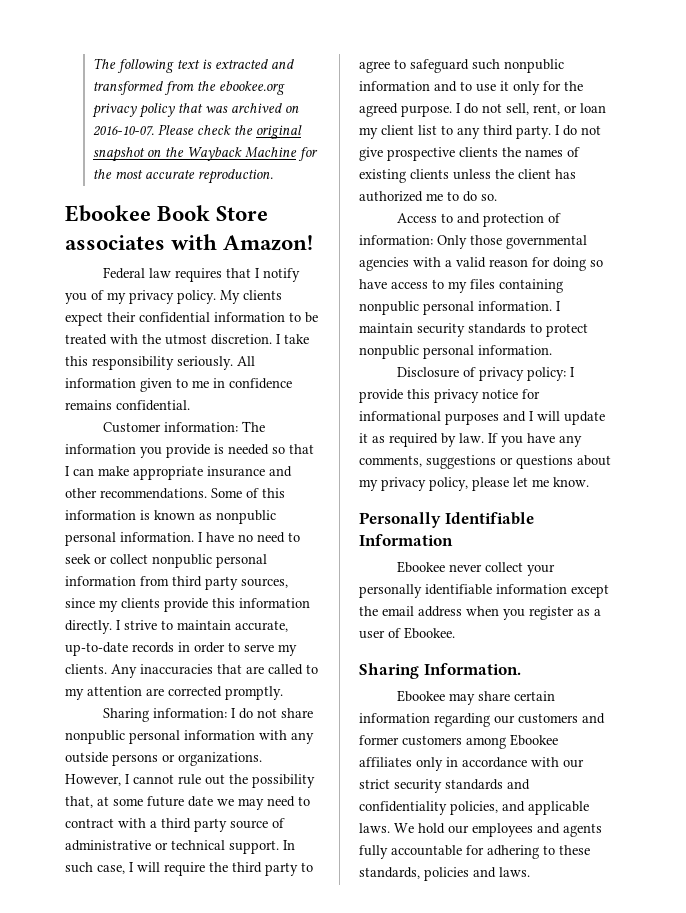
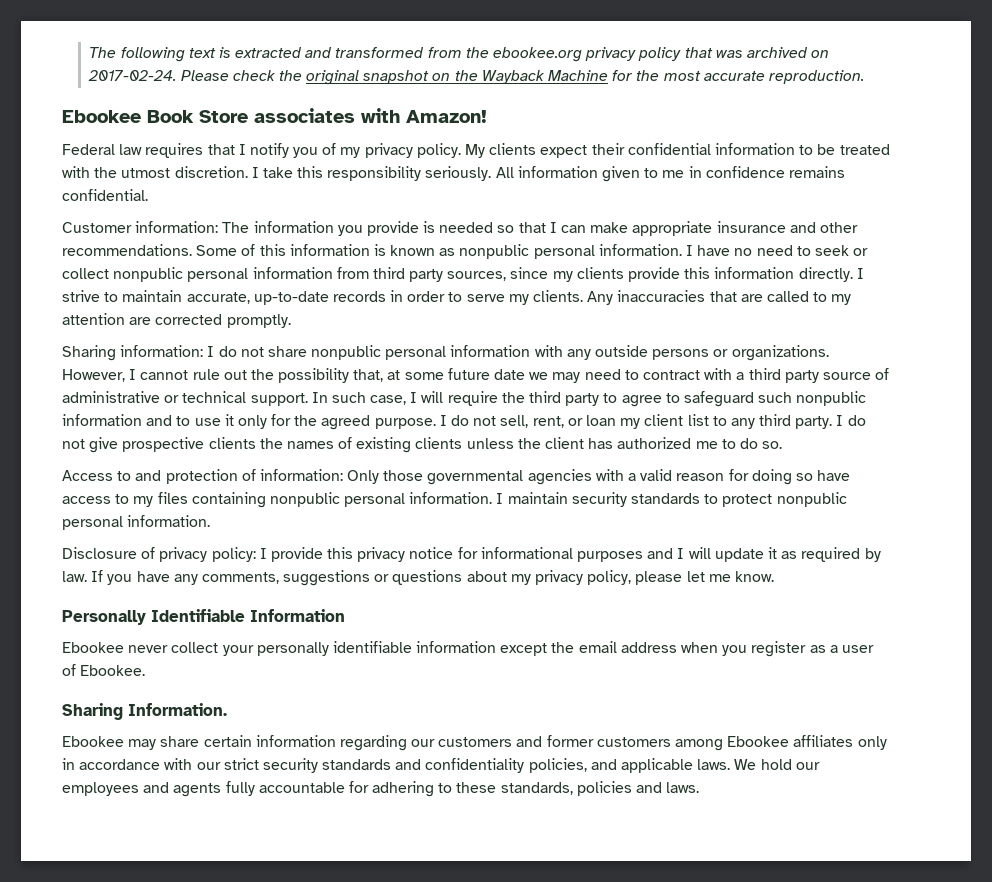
- The following text is extracted and transformed from the ebookee.org privacy policy that was archived on 2016-10-07.
+ The following text is extracted and transformed from the ebookee.org privacy policy that was archived on 2017-02-24.

